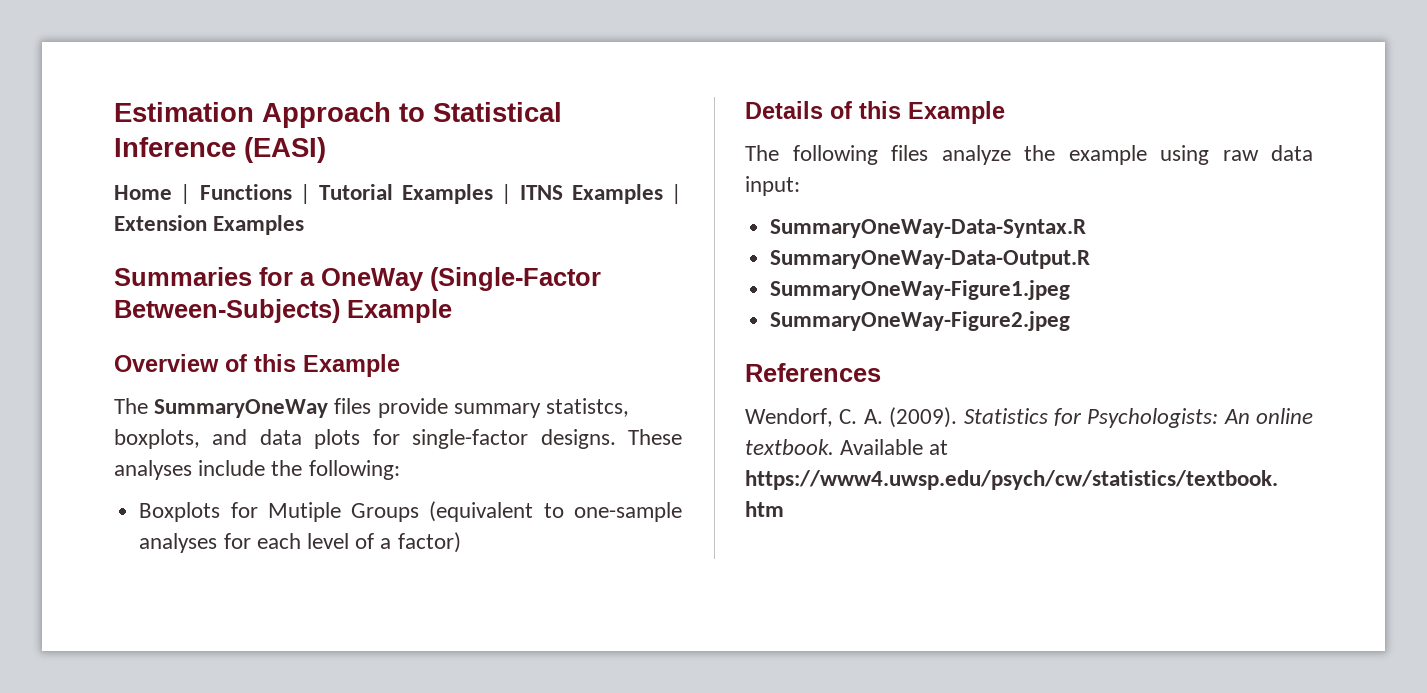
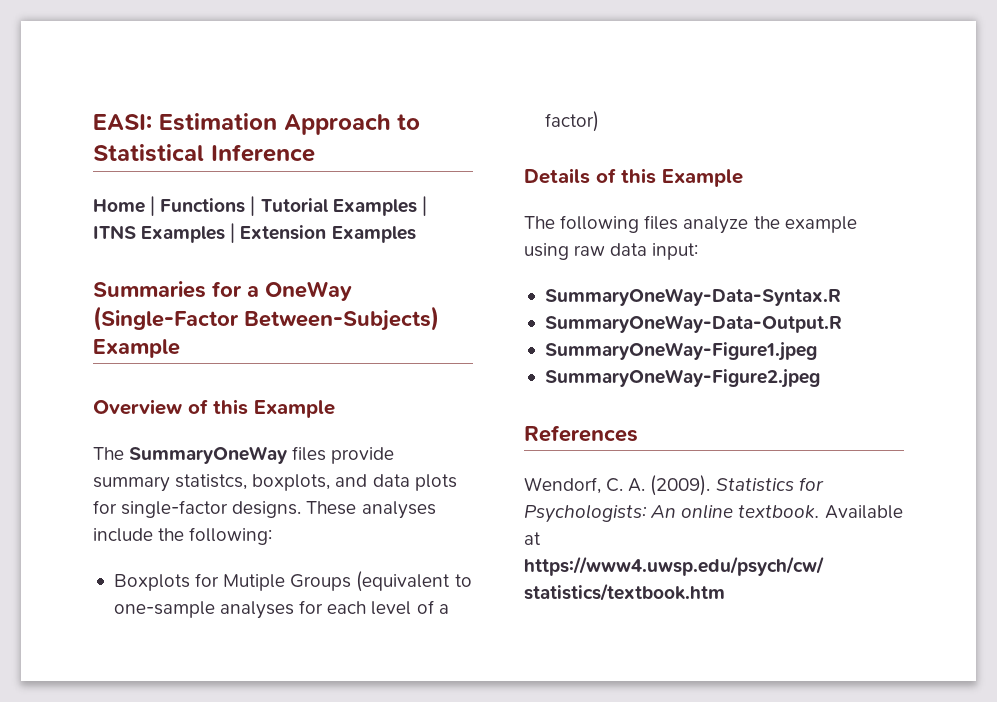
- Estimation Approach to Statistical Inference (EASI)
+ EASI: Estimation Approach to Statistical Inference

